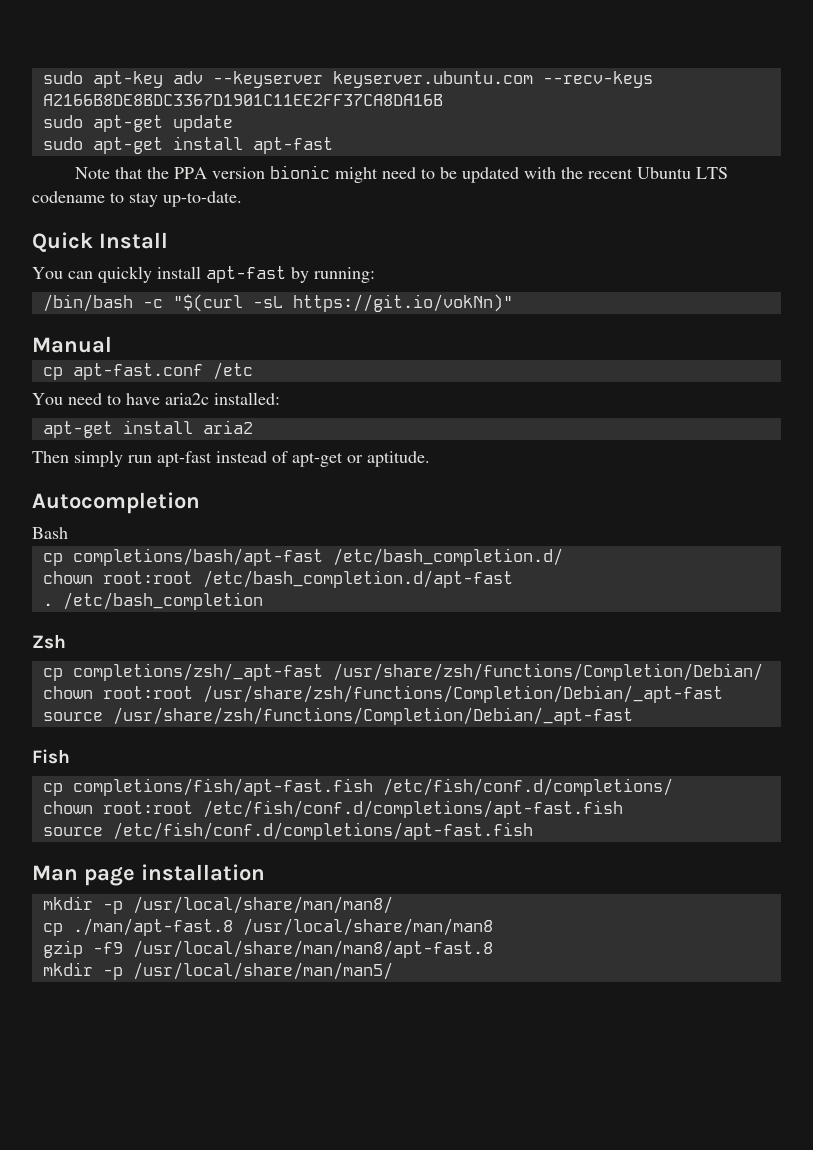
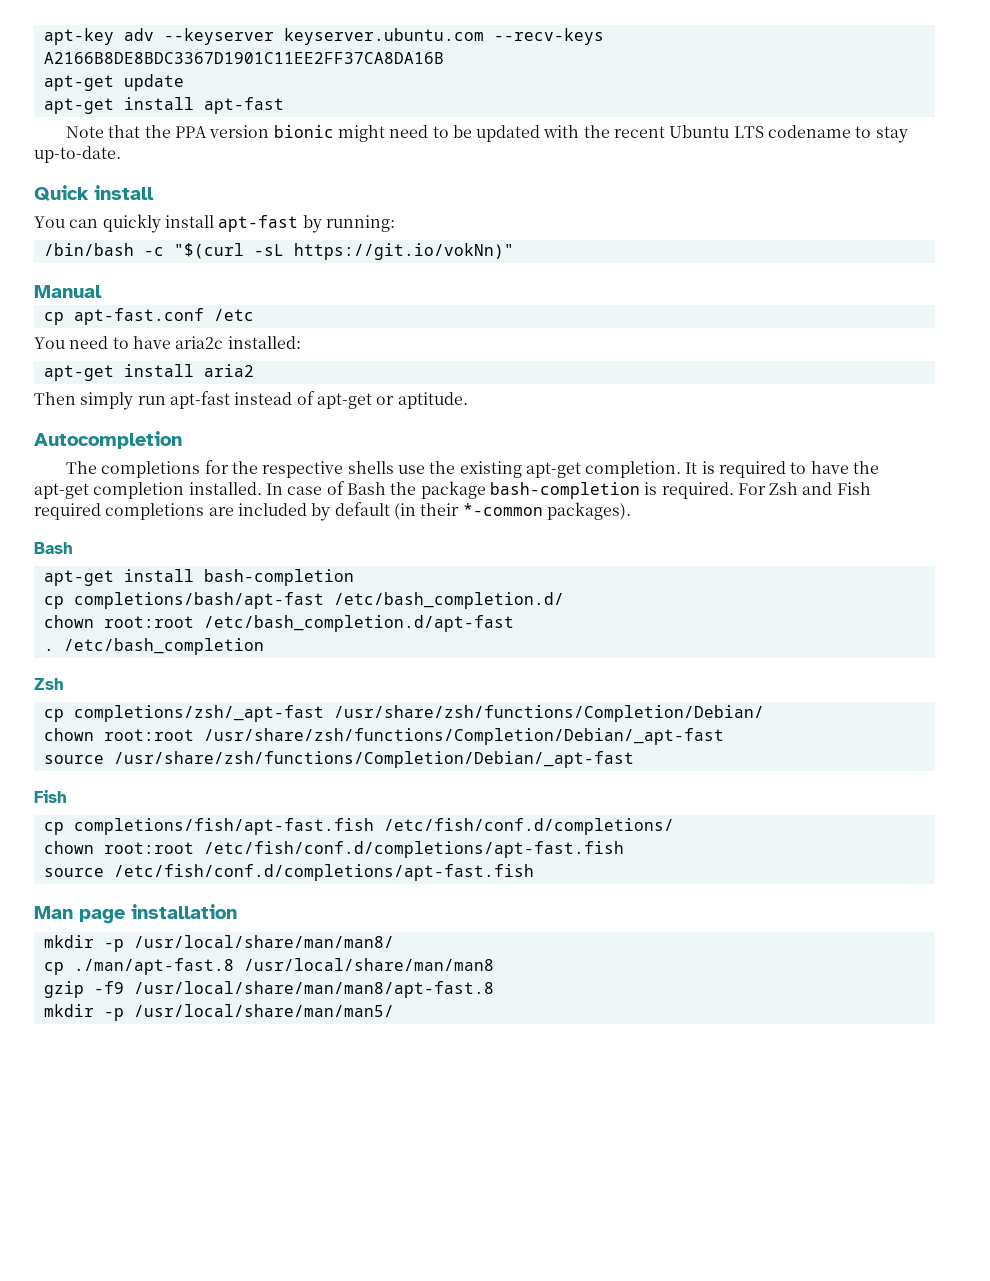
- sudo apt-key adv --keyserver keyserver.ubuntu.com --recv-keys A2166B8DE8BDC3367D1901C11EE2FF37CA8DA16B
+ apt-key adv --keyserver keyserver.ubuntu.com --recv-keys A2166B8DE8BDC3367D1901C11EE2FF37CA8DA16B
- sudo apt-get update
+ apt-get update
- sudo apt-get install apt-fast
+ apt-get install apt-fast
- Quick Install
+ Quick install
+ The completions for the respective shells use the existing apt-get completion. It is required to have the apt-get completion installed. In case of Bash the package bash-completion is required. For Zsh and Fish required completions are included by default (in their *-common packages).
  Bash
+ apt-get install bash-completion

